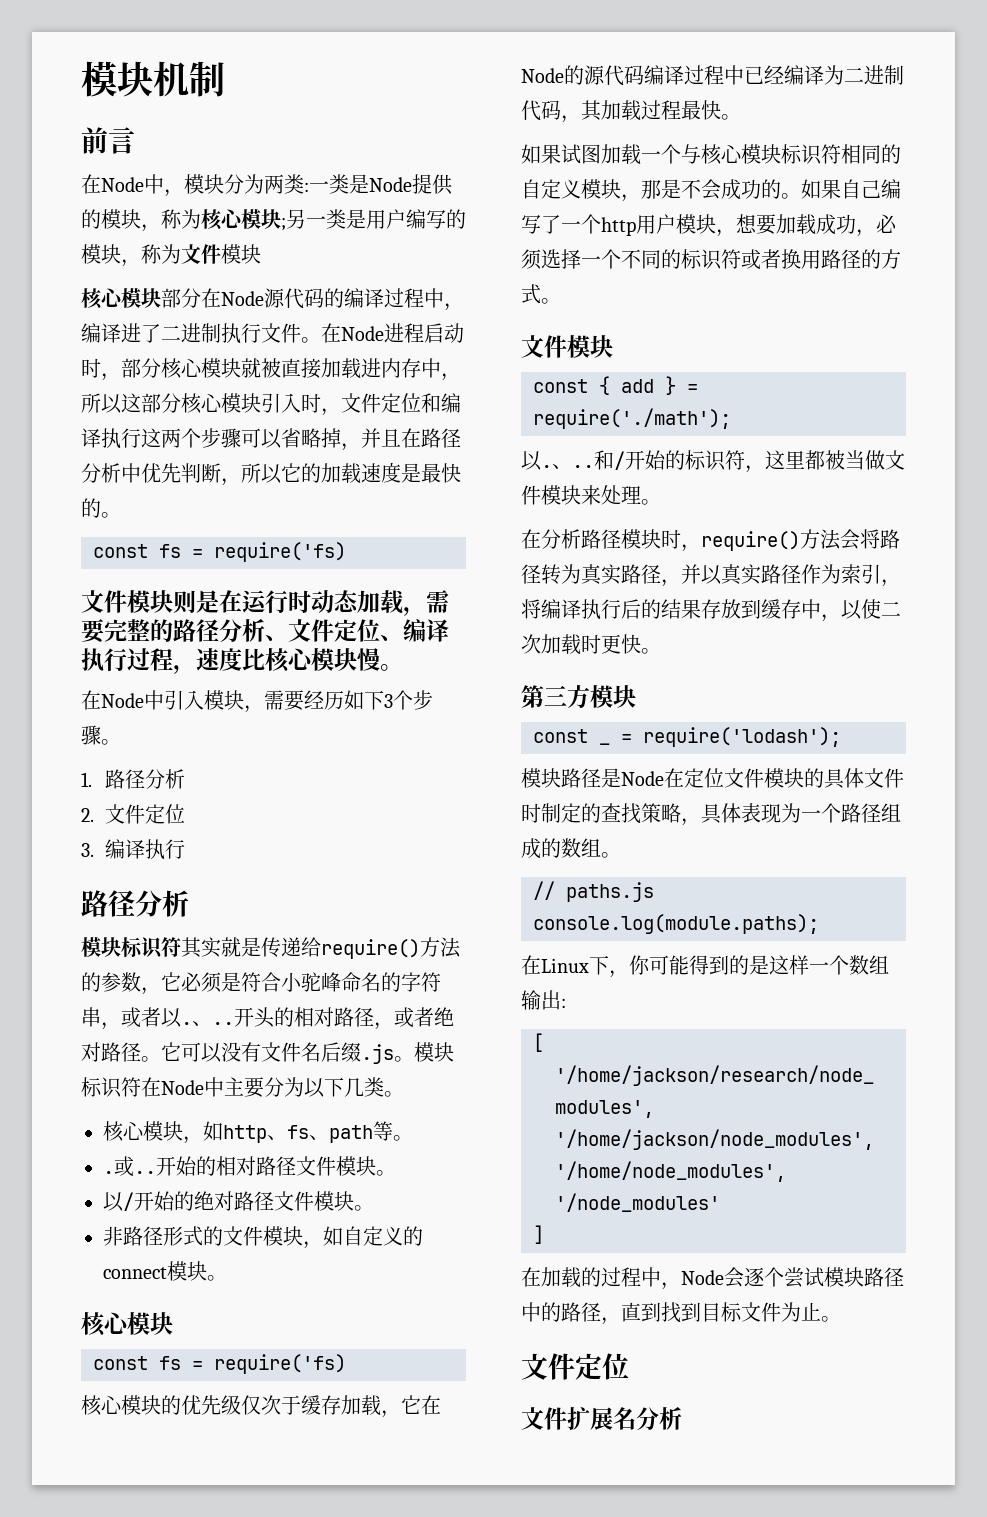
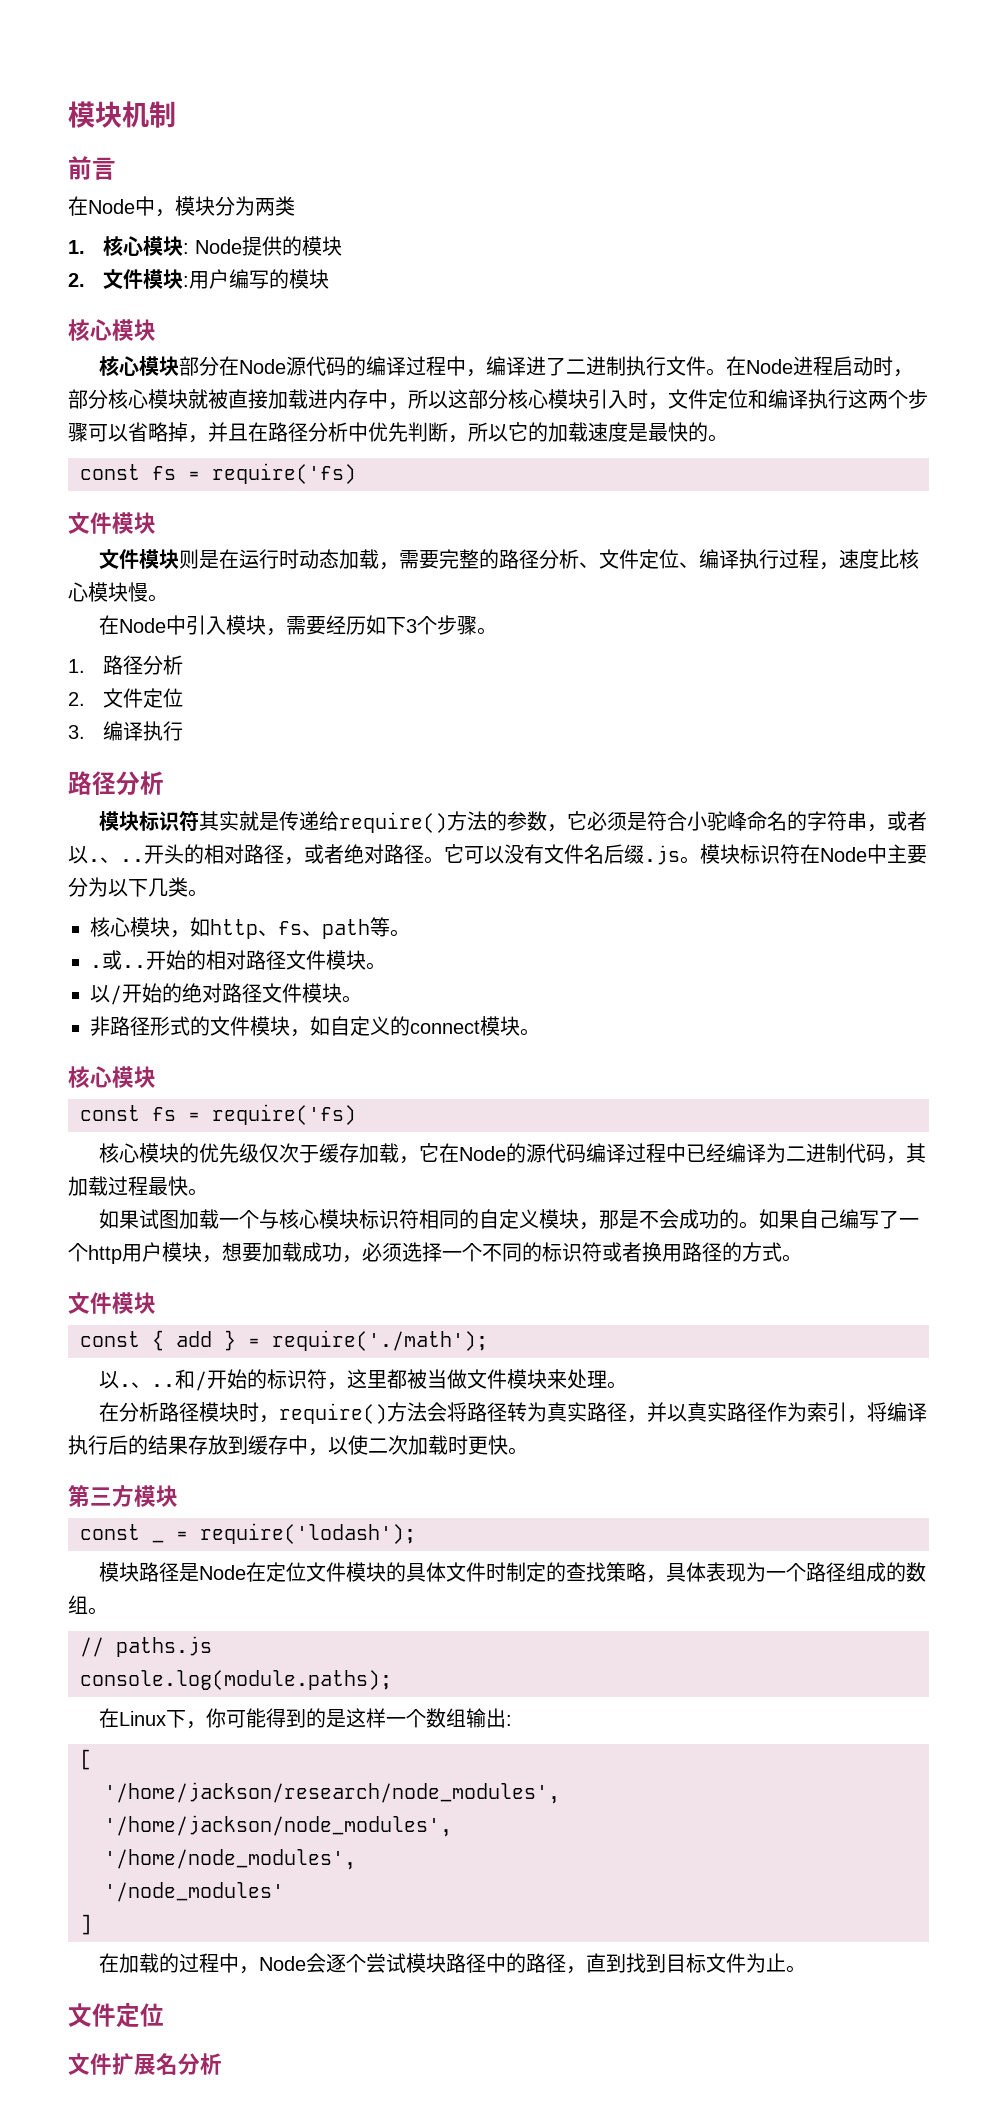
- 在Node中，模块分为两类:一类是Node提供的模块，称为核心模块;另一类是用户编写的模块，称为文件模块
+ 在Node中，模块分为两类
+ 1.核心模块: Node提供的模块
+ 2.文件模块:用户编写的模块
+ 核心模块
  在Node进程启动时，部分核心模块就被直接加载进内存中，所以这部分核心模块引入时，文件定位和编译执行这两个步骤可以省略掉，并且在路径分析中优先判断，所以它的加载速度是最快的。
  const fs = require('fs)
+ 文件模块

